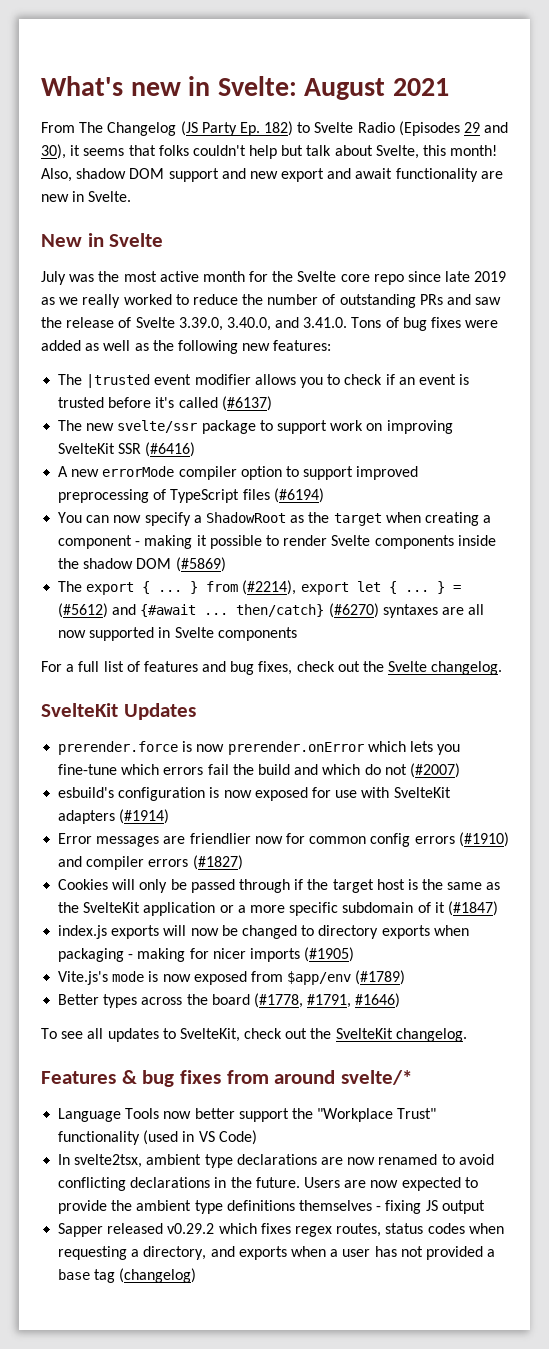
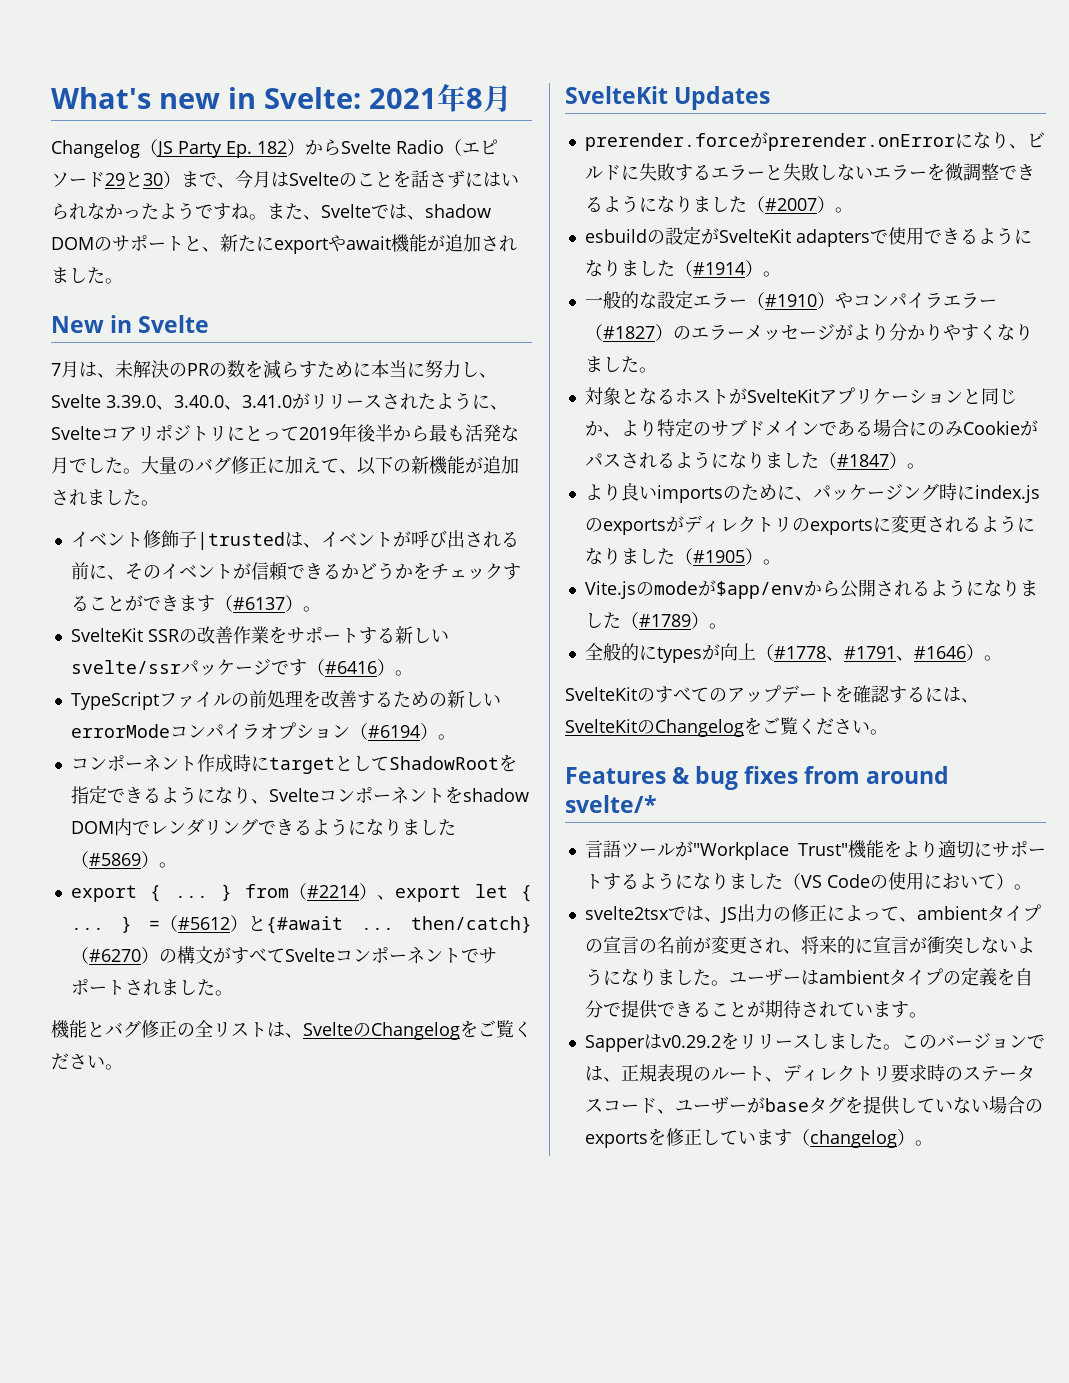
- What's new in Svelte: August 2021
- From The Changelog (JS Party Ep. 182) to Svelte Radio (Episodes 29 and 30), it seems that folks couldn't help but talk about Svelte, this month! Also, shadow DOM support and new export and await functionality are new in Svelte.
+ What's new in Svelte: 2021年8月
+ Changelog（JS Party Ep. 182）からSvelte Radio（エピソード29と30）まで、今月はSvelteのことを話さずにはいられなかったようですね。また、Svelteでは、shadow DOMのサポートと、新たにexportやawait機能が追加されました。
  New in Svelte
- July was the most active month for the Svelte core repo since late 2019 as we really worked to reduce the number of outstanding PRs and saw the release of Svelte 3.39.0, 3.40.0, and 3.41.0. Tons of bug fixes were added as well as the following new features:
- The |trusted event modifier allows you to check if an event is trusted before it's called (#6137)
- The new svelte/ssr package to support work on improving SvelteKit SSR (#6416)
- A new errorMode compiler option to support improved preprocessing of TypeScript files (#6194)
- You can now specify a ShadowRoot as the target when creating a component - making it possible to render Svelte components inside the shadow DOM (#5869)
- The export { ...
+ 7月は、未解決のPRの数を減らすために本当に努力し、Svelte 3.39.0、3.40.0、3.41.0がリリースされたように、Svelteコアリポジトリにとって2019年後半から最も活発な月でした。大量のバグ修正に加えて、以下の新機能が追加されました。
+ イベント修飾子|trustedは、イベントが呼び出される前に、そのイベントが信頼できるかどうかをチェックすることができます（#6137）。
+ SvelteKit SSRの改善作業をサポートする新しいsvelte/ssrパッケージです（#6416）。
+ TypeScriptファイルの前処理を改善するための新しいerrorModeコンパイラオプション（#6194）。
+ コンポーネント作成時にtargetとしてShadowRootを指定できるようになり、Svelteコンポーネントをshadow DOM内でレンダリングできるようになりました（#5869）。
+ export { ...
- } from (#2214), export let { ...
+ } from（#2214）、export let { ...
- } = (#5612) and {#await ... then/catch} (#6270) syntaxes are all now supported in Svelte components
- For a full list of features and bug fixes, check out the Svelte changelog.
+ } =（#5612）と{#await ... then/catch}（#6270）の構文がすべてSvelteコンポーネントでサポートされました。
+ 機能とバグ修正の全リストは、SvelteのChangelogをご覧ください。
  SvelteKit Updates
- prerender.force is now prerender.onError which lets you fine-tune which errors fail the build and which do not (#2007)
- esbuild's configuration is now exposed for use with SvelteKit adapters (#1914)
- Error messages are friendlier now for common config errors (#1910) and compiler errors (#1827)
- Cookies will only be passed through if the target host is the same as the SvelteKit application or a more specific subdomain of it (#1847)
- index.js exports will now be changed to directory exports when packaging - making for nicer imports (#1905)
- Vite.js's mode is now exposed from $app/env (#1789)
- Better types across the board (#1778, #1791, #1646)
- To see all updates to SvelteKit, check out the SvelteKit changelog.
+ prerender.forceがprerender.onErrorになり、ビルドに失敗するエラーと失敗しないエラーを微調整できるようになりました（#2007）。
+ esbuildの設定がSvelteKit adaptersで使用できるようになりました（#1914）。
+ 一般的な設定エラー（#1910）やコンパイラエラー（#1827）のエラーメッセージがより分かりやすくなりました。
+ 対象となるホストがSvelteKitアプリケーションと同じか、より特定のサブドメインである場合にのみCookieがパスされるようになりました（#1847）。
+ より良いimportsのために、パッケージング時にindex.jsのexportsがディレクトリのexportsに変更されるようになりました（#1905）。
+ Vite.jsのmodeが$app/envから公開されるようになりました（#1789）。
+ 全般的にtypesが向上（#1778、#1791、#1646）。
+ SvelteKitのすべてのアップデートを確認するには、SvelteKitのChangelogをご覧ください。
- Language Tools now better support the "Workplace Trust" functionality (used in VS Code)
- In svelte2tsx, ambient type declarations are now renamed to avoid conflicting declarations in the future. Users are now expected to provide the ambient type definitions themselves - fixing JS output
- Sapper released v0.29.2 which fixes regex routes, status codes when requesting a directory, and exports when a user has not provided a base tag (changelog)
+ 言語ツールが"Workplace Trust"機能をより適切にサポートするようになりました（VS Codeの使用において）。
+ svelte2tsxでは、JS出力の修正によって、ambientタイプの宣言の名前が変更され、将来的に宣言が衝突しないようになりました。ユーザーはambientタイプの定義を自分で提供できることが期待されています。
+ Sapperはv0.29.2をリリースしました。このバージョンでは、正規表現のルート、ディレクトリ要求時のステータスコード、ユーザーがbaseタグを提供していない場合のexportsを修正しています（changelog）。

